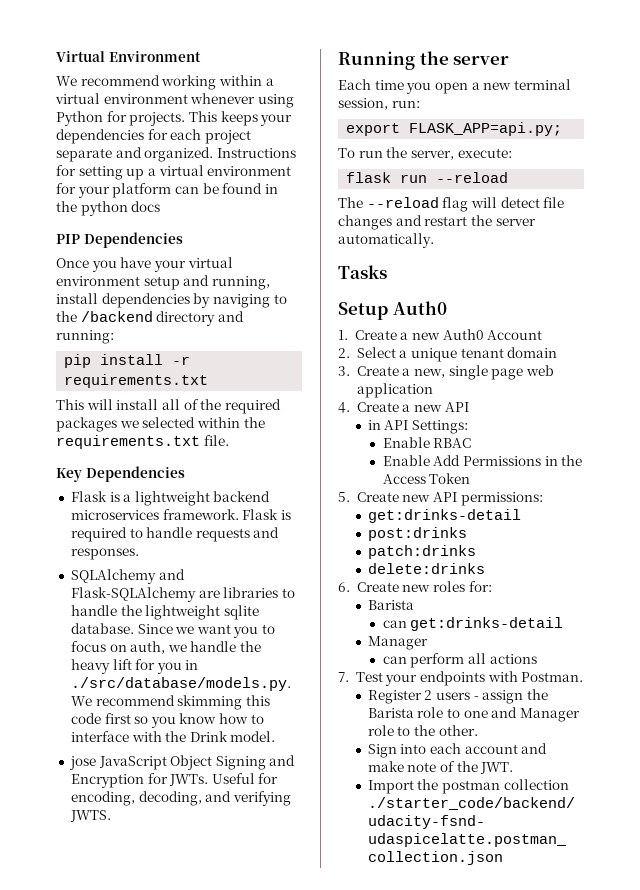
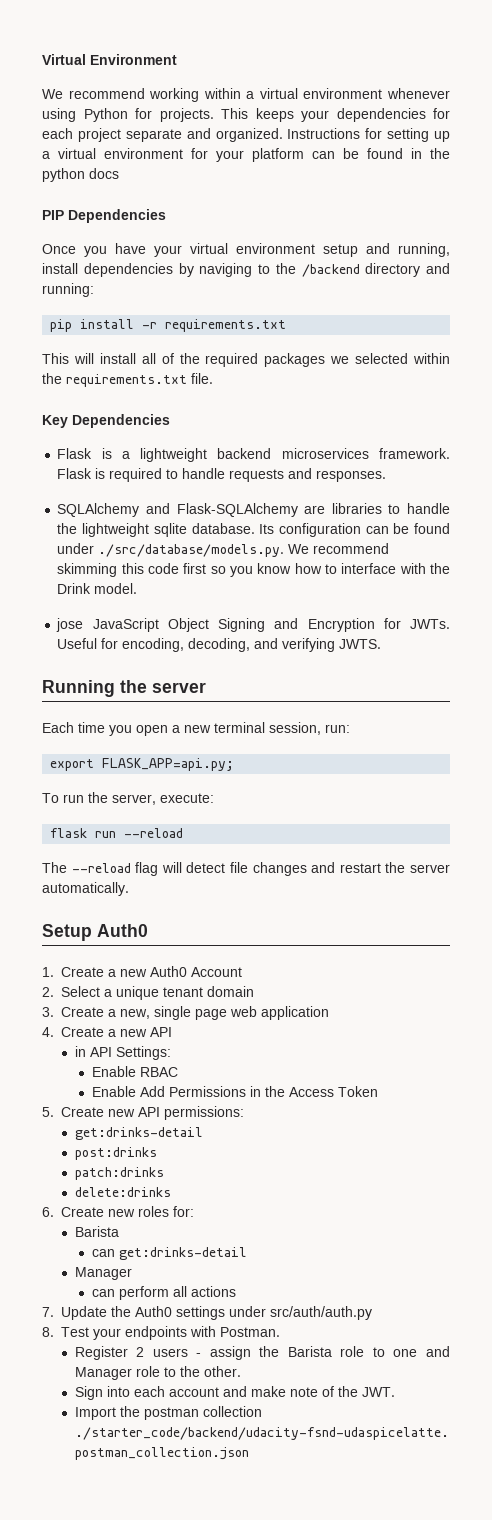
- Since we want you to focus on auth, we handle the heavy lift for you in ./src/database/models.py. We recommend skimming this code first so you know how to interface with the Drink model.
+ Its configuration can be found under ./src/database/models.py. We recommend skimming this code first so you know how to interface with the Drink model.
- Tasks
- 7. Test your endpoints with Postman.
+ 7. Update the Auth0 settings under src/auth/auth.py
+ 8. Test your endpoints with Postman.

